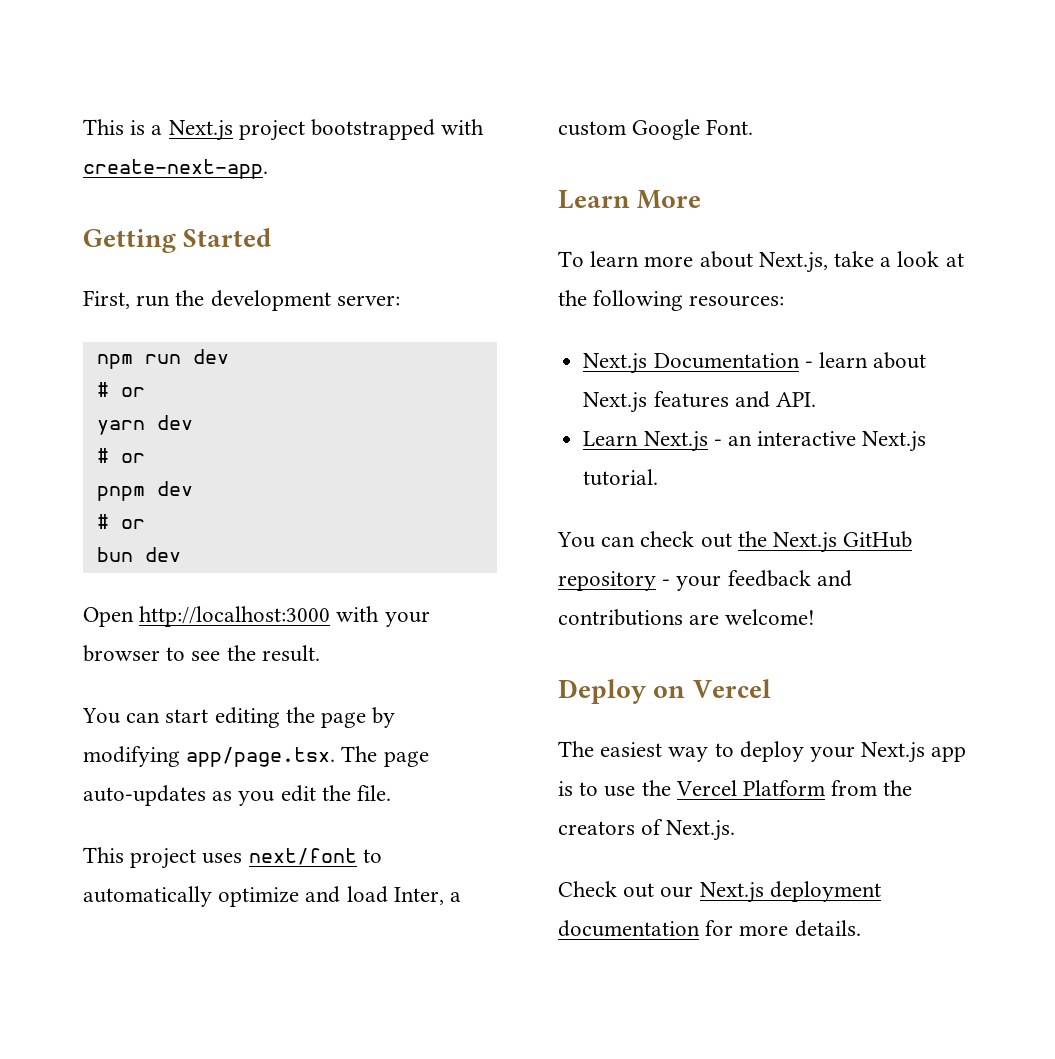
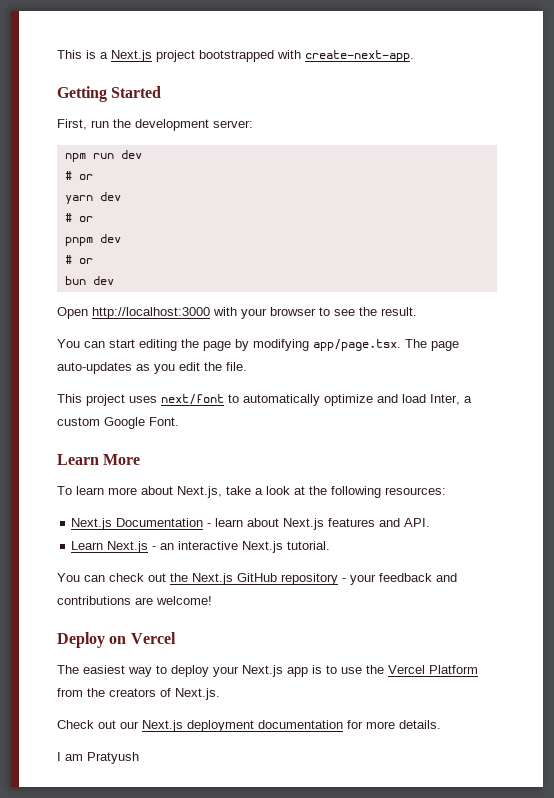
+ I am Pratyush

